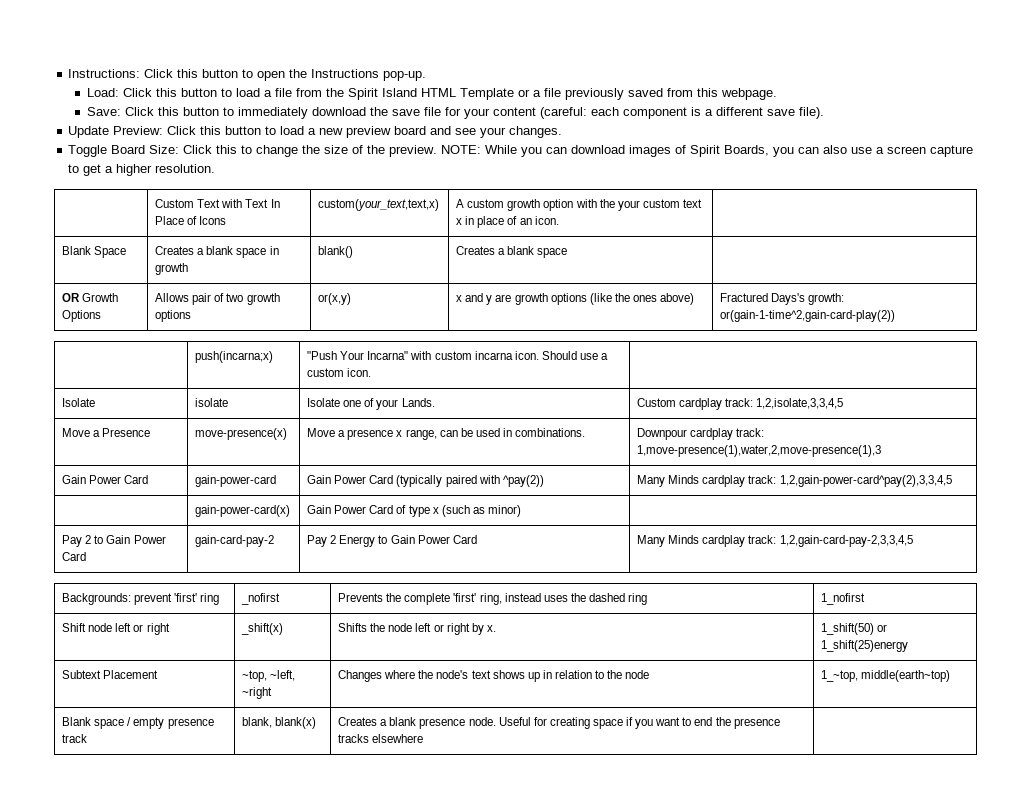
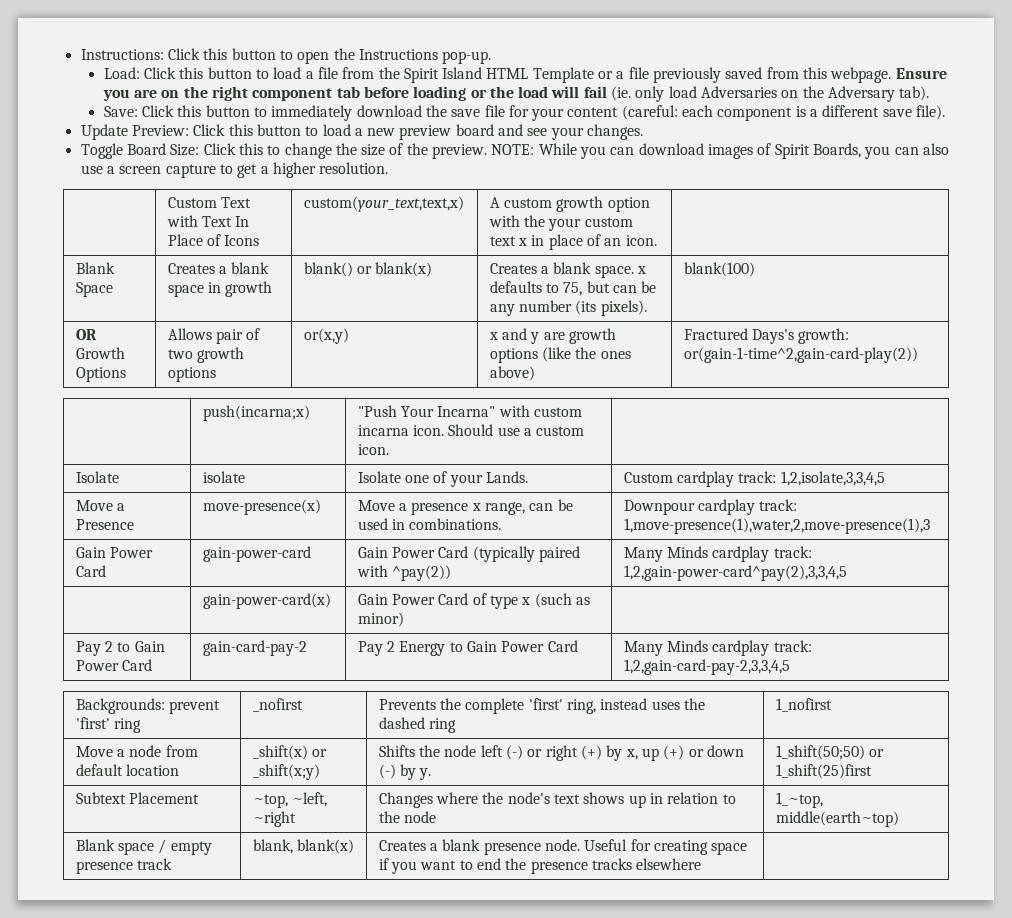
+ Ensure you are on the right component tab before loading or the load will fail (ie. only load Adversaries on the Adversary tab).
- Blank Space | Creates a blank space in growth | blank() | Creates a blank space |
+ Blank Space | Creates a blank space in growth | blank() or blank(x) | Creates a blank space. x defaults to 75, but can be any number (its pixels). | blank(100)
- Shift node left or right | _shift(x) | Shifts the node left or right by x. | 1_shift(50) or 1_shift(25)energy
+ Move a node from default location | _shift(x) or _shift(x;y) | Shifts the node left (-) or right (+) by x, up (+) or down (-) by y. | 1_shift(50;50) or 1_shift(25)first

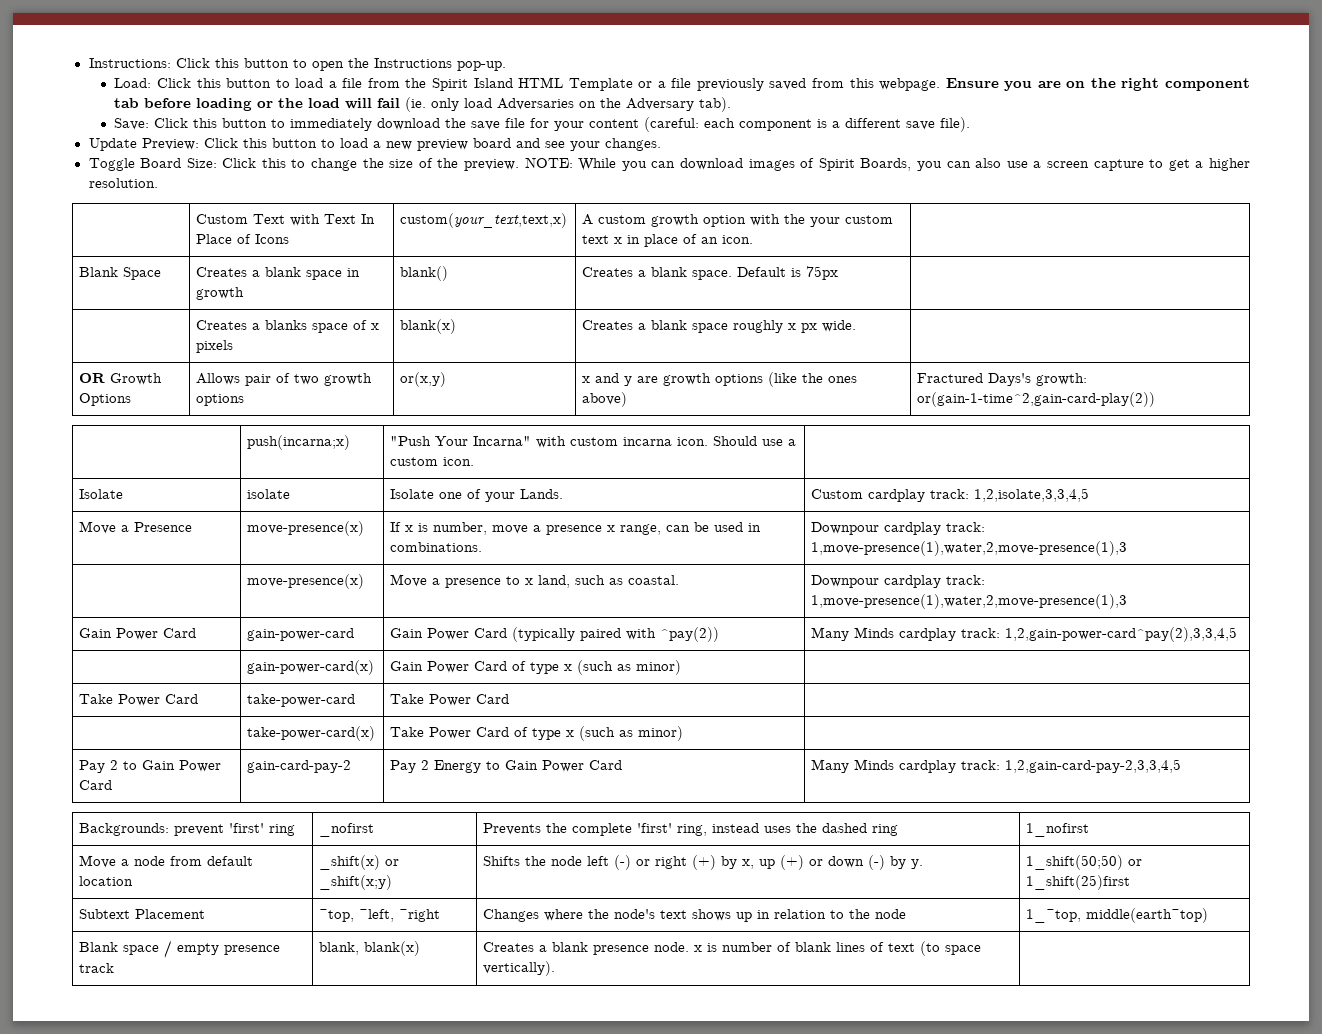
- Blank Space | Creates a blank space in growth | blank() or blank(x) | Creates a blank space. x defaults to 75, but can be any number (its pixels). | blank(100)
+ Blank Space | Creates a blank space in growth | blank() | Creates a blank space. Default is 75px |
+ | Creates a blanks space of x pixels | blank(x) | Creates a blank space roughly x px wide. |
- Move a Presence | move-presence(x) | Move a presence x range, can be used in combinations. | Downpour cardplay track: 1,move-presence(1),water,2,move-presence(1),3
+ Move a Presence | move-presence(x) | If x is number, move a presence x range, can be used in combinations. | Downpour cardplay track: 1,move-presence(1),water,2,move-presence(1),3
+ | move-presence(x) | Move a presence to x land, such as coastal. | Downpour cardplay track: 1,move-presence(1),water,2,move-presence(1),3
+ Take Power Card | take-power-card | Take Power Card |
+ | take-power-card(x) | Take Power Card of type x (such as minor) |
- Blank space / empty presence track | blank, blank(x) | Creates a blank presence node. Useful for creating space if you want to end the presence tracks elsewhere |
+ Blank space / empty presence track | blank, blank(x) | Creates a blank presence node. x is number of blank lines of text (to space vertically). |

